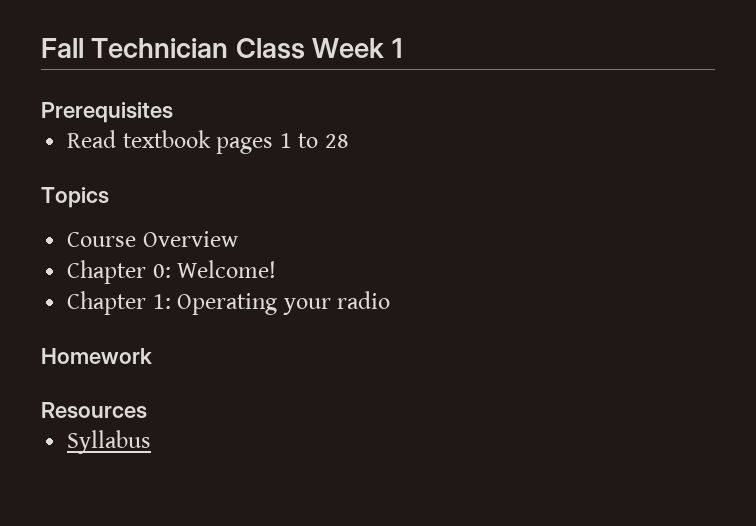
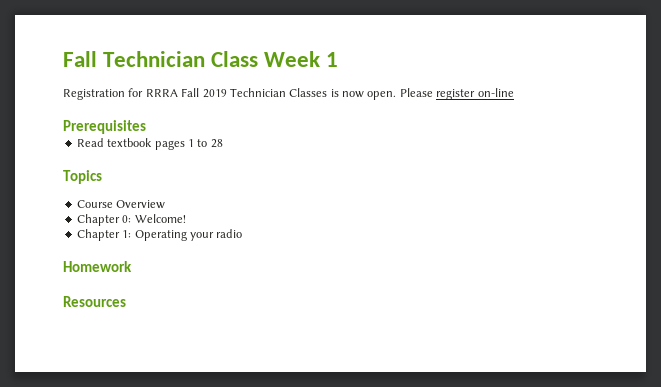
+ Registration for RRRA Fall 2019 Technician Classes is now open. Please register on-line
- Syllabus

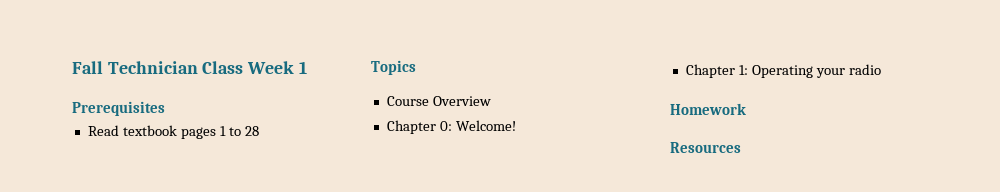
- Registration for RRRA Fall 2019 Technician Classes is now open. Please register on-line

